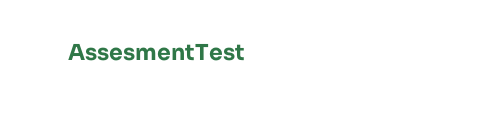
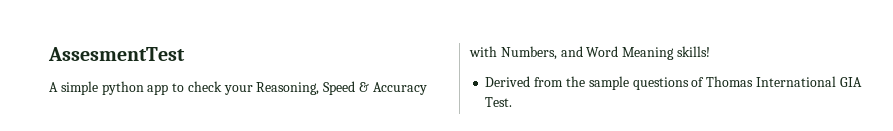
+ A simple python app to check your Reasoning, Speed & Accuracy with Numbers, and Word Meaning skills!
+ Derived from the sample questions of Thomas International GIA Test.

